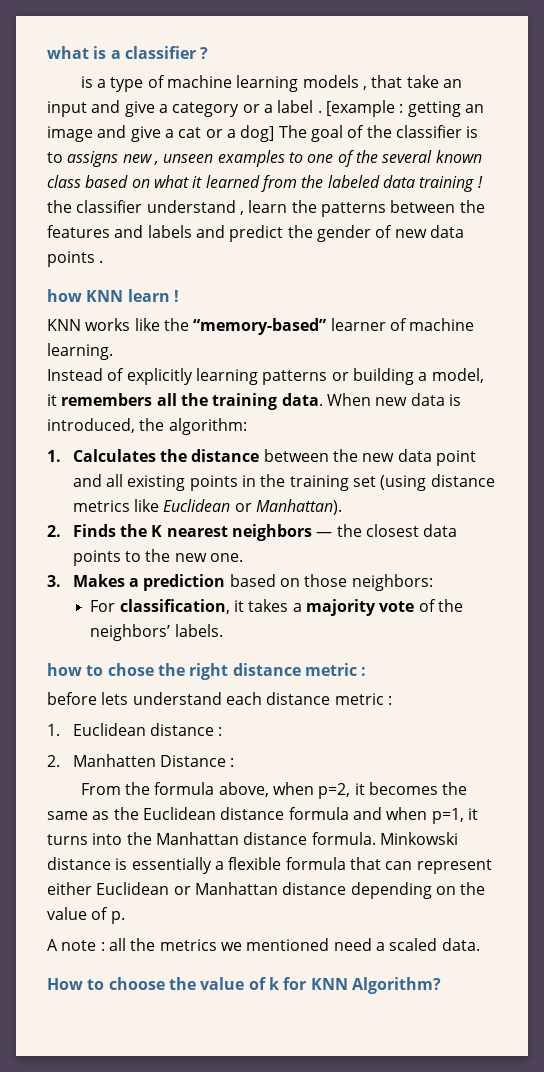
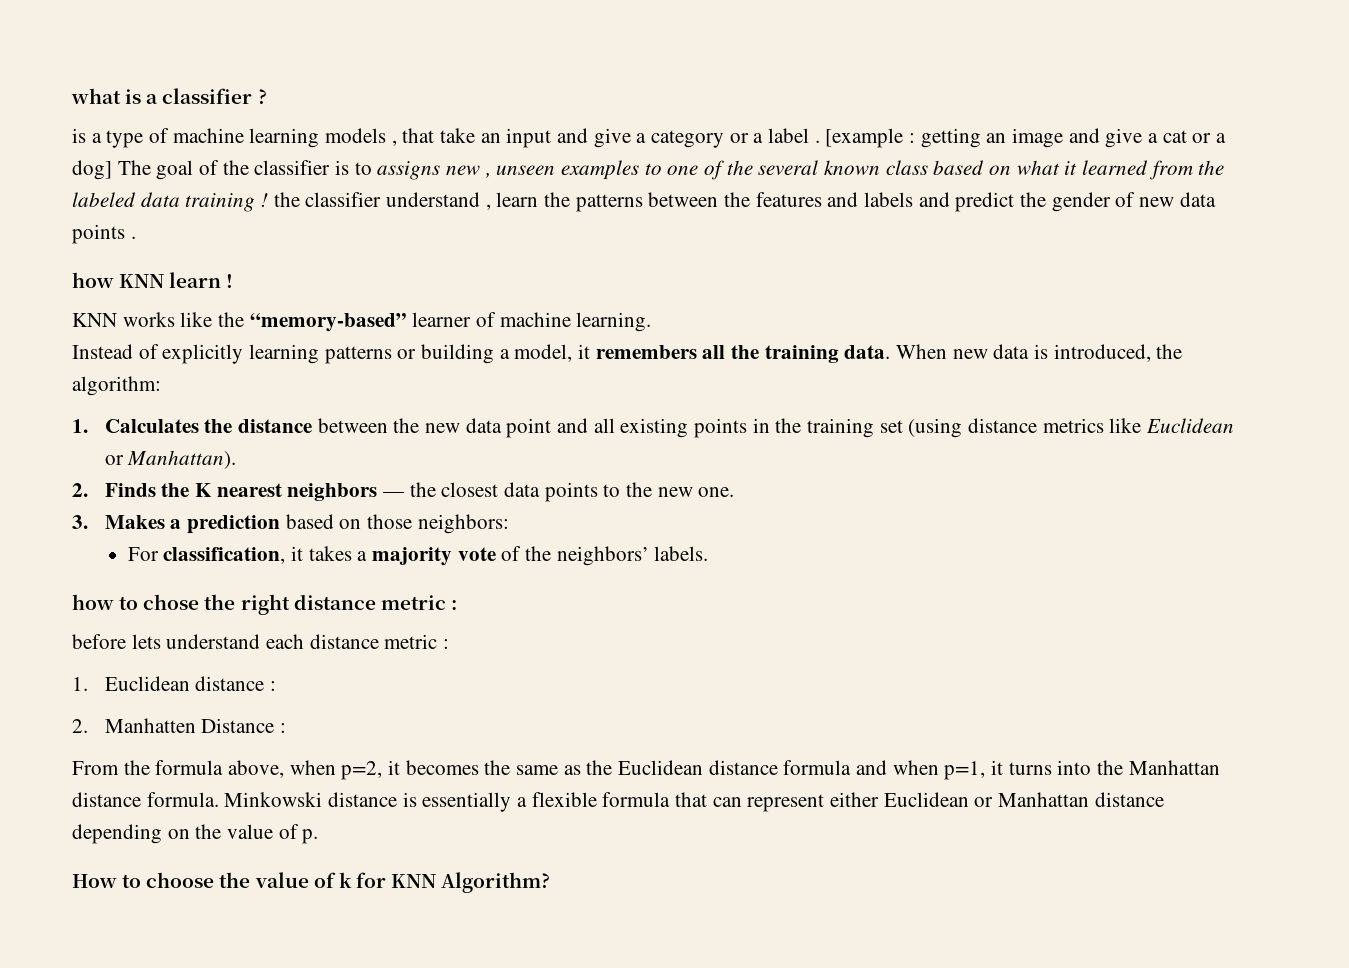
- A note : all the metrics we mentioned need a scaled data.

